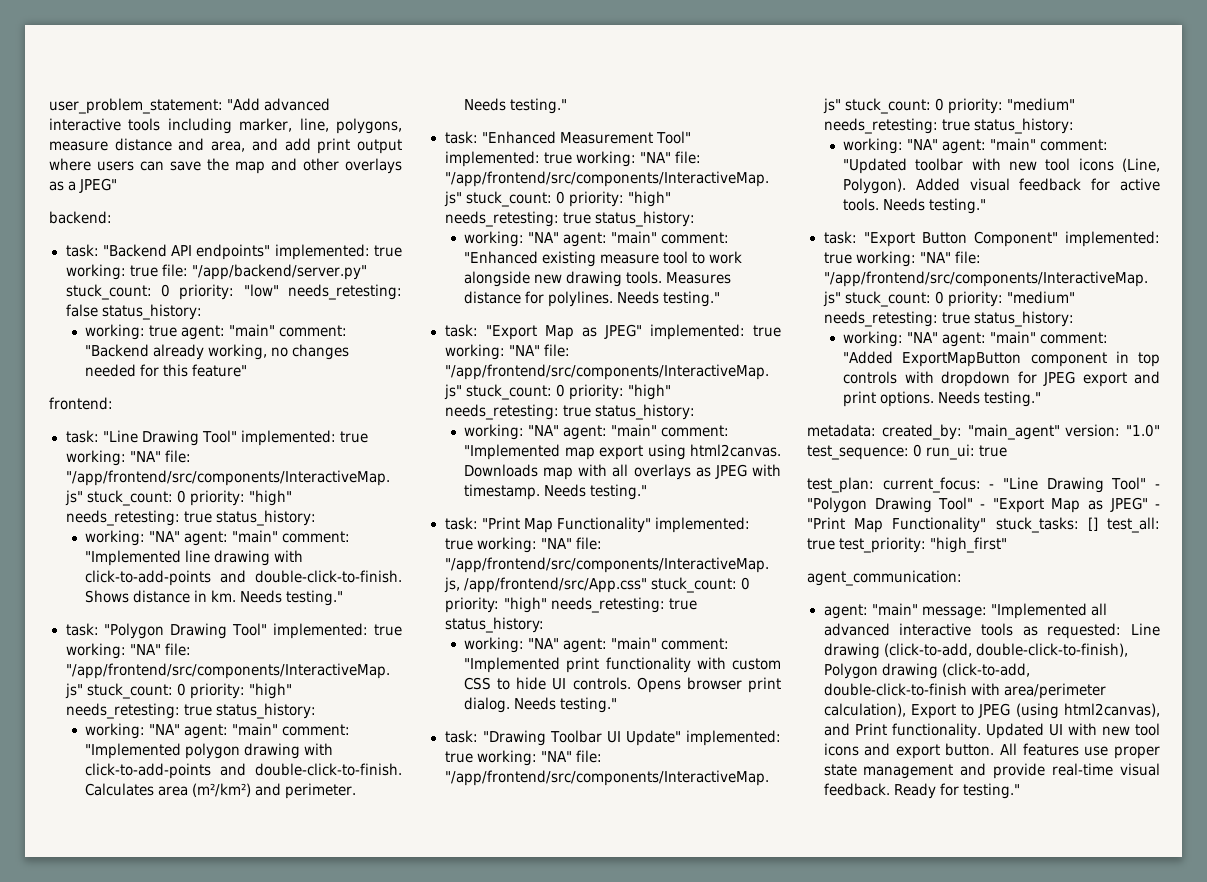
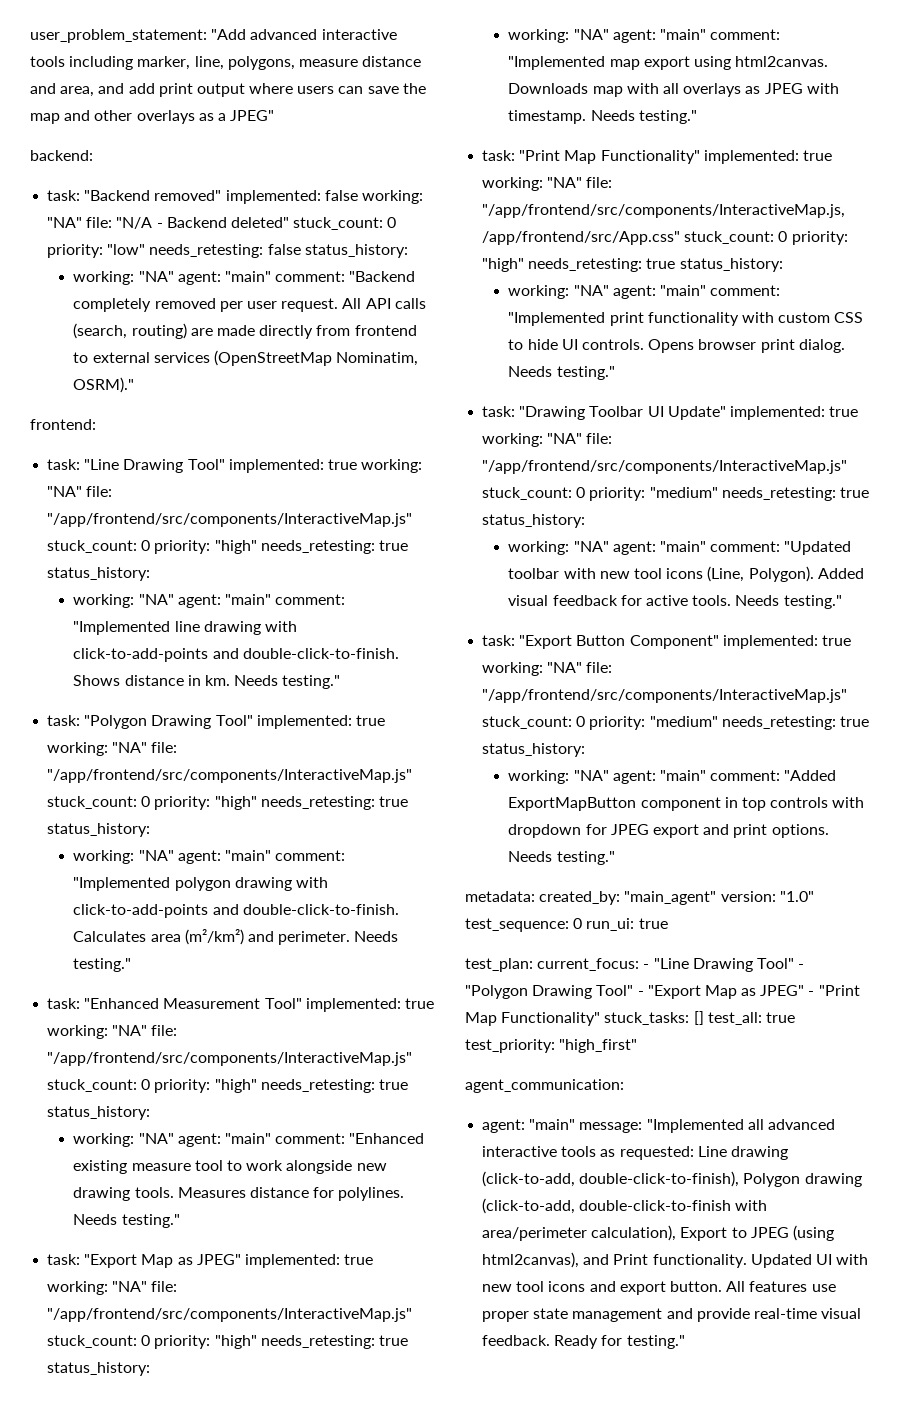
- task: "Backend API endpoints" implemented: true working: true file: "/app/backend/server.py" stuck_count: 0 priority: "low" needs_retesting: false status_history:
+ task: "Backend removed" implemented: false working: "NA" file: "N/A - Backend deleted" stuck_count: 0 priority: "low" needs_retesting: false status_history:
- working: true agent: "main" comment: "Backend already working, no changes needed for this feature"
+ working: "NA" agent: "main" comment: "Backend completely removed per user request. All API calls (search, routing) are made directly from frontend to external services (OpenStreetMap Nominatim, OSRM)."

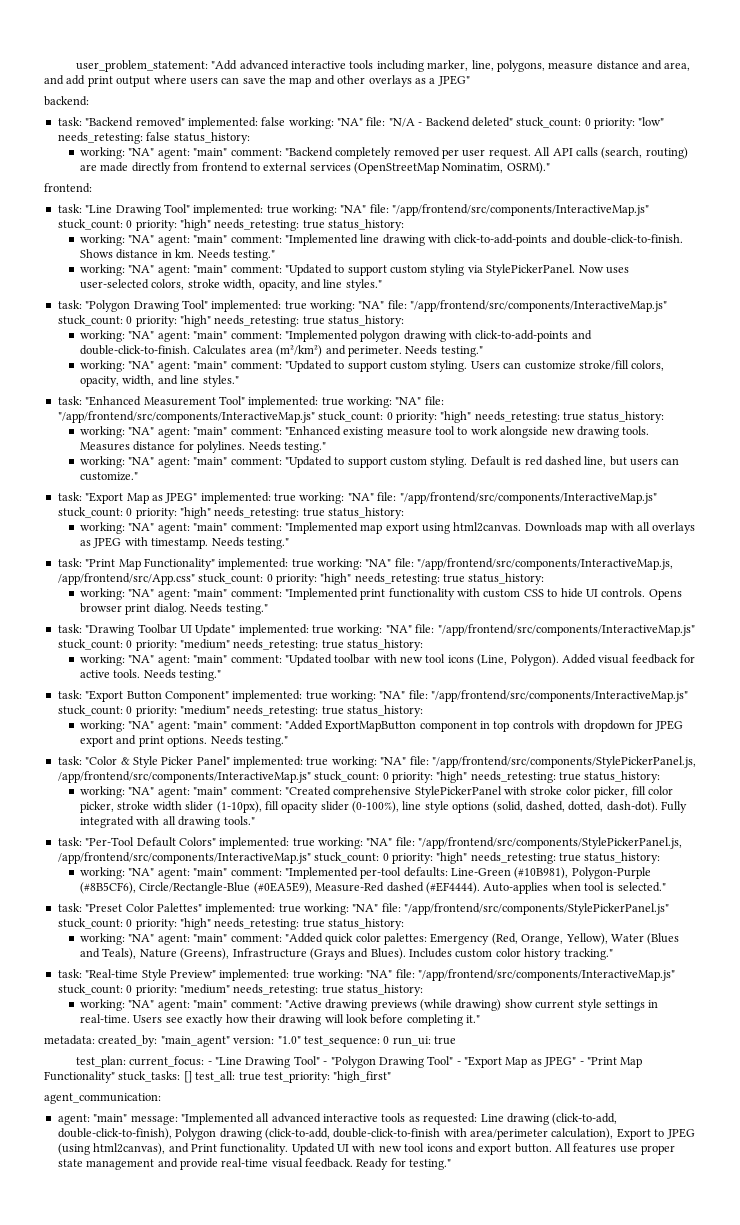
+ working: "NA" agent: "main" comment: "Updated to support custom styling via StylePickerPanel. Now uses user-selected colors, stroke width, opacity, and line styles."
+ working: "NA" agent: "main" comment: "Updated to support custom styling. Users can customize stroke/fill colors, opacity, width, and line styles."
+ working: "NA" agent: "main" comment: "Updated to support custom styling. Default is red dashed line, but users can customize."
+ task: "Color & Style Picker Panel" implemented: true working: "NA" file: "/app/frontend/src/components/StylePickerPanel.js, /app/frontend/src/components/InteractiveMap.js" stuck_count: 0 priority: "high" needs_retesting: true status_history:
+ working: "NA" agent: "main" comment: "Created comprehensive StylePickerPanel with stroke color picker, fill color picker, stroke width slider (1-10px), fill opacity slider (0-100%), line style options (solid, dashed, dotted, dash-dot). Fully integrated with all drawing tools."
+ task: "Per-Tool Default Colors" implemented: true working: "NA" file: "/app/frontend/src/components/StylePickerPanel.js, /app/frontend/src/components/InteractiveMap.js" stuck_count: 0 priority: "high" needs_retesting: true status_history:
+ working: "NA" agent: "main" comment: "Implemented per-tool defaults: Line-Green (#10B981), Polygon-Purple (#8B5CF6), Circle/Rectangle-Blue (#0EA5E9), Measure-Red dashed (#EF4444). Auto-applies when tool is selected."
+ task: "Preset Color Palettes" implemented: true working: "NA" file: "/app/frontend/src/components/StylePickerPanel.js" stuck_count: 0 priority: "high" needs_retesting: true status_history:
+ working: "NA" agent: "main" comment: "Added quick color palettes: Emergency (Red, Orange, Yellow), Water (Blues and Teals), Nature (Greens), Infrastructure (Grays and Blues). Includes custom color history tracking."
+ task: "Real-time Style Preview" implemented: true working: "NA" file: "/app/frontend/src/components/InteractiveMap.js" stuck_count: 0 priority: "medium" needs_retesting: true status_history:
+ working: "NA" agent: "main" comment: "Active drawing previews (while drawing) show current style settings in real-time. Users see exactly how their drawing will look before completing it."

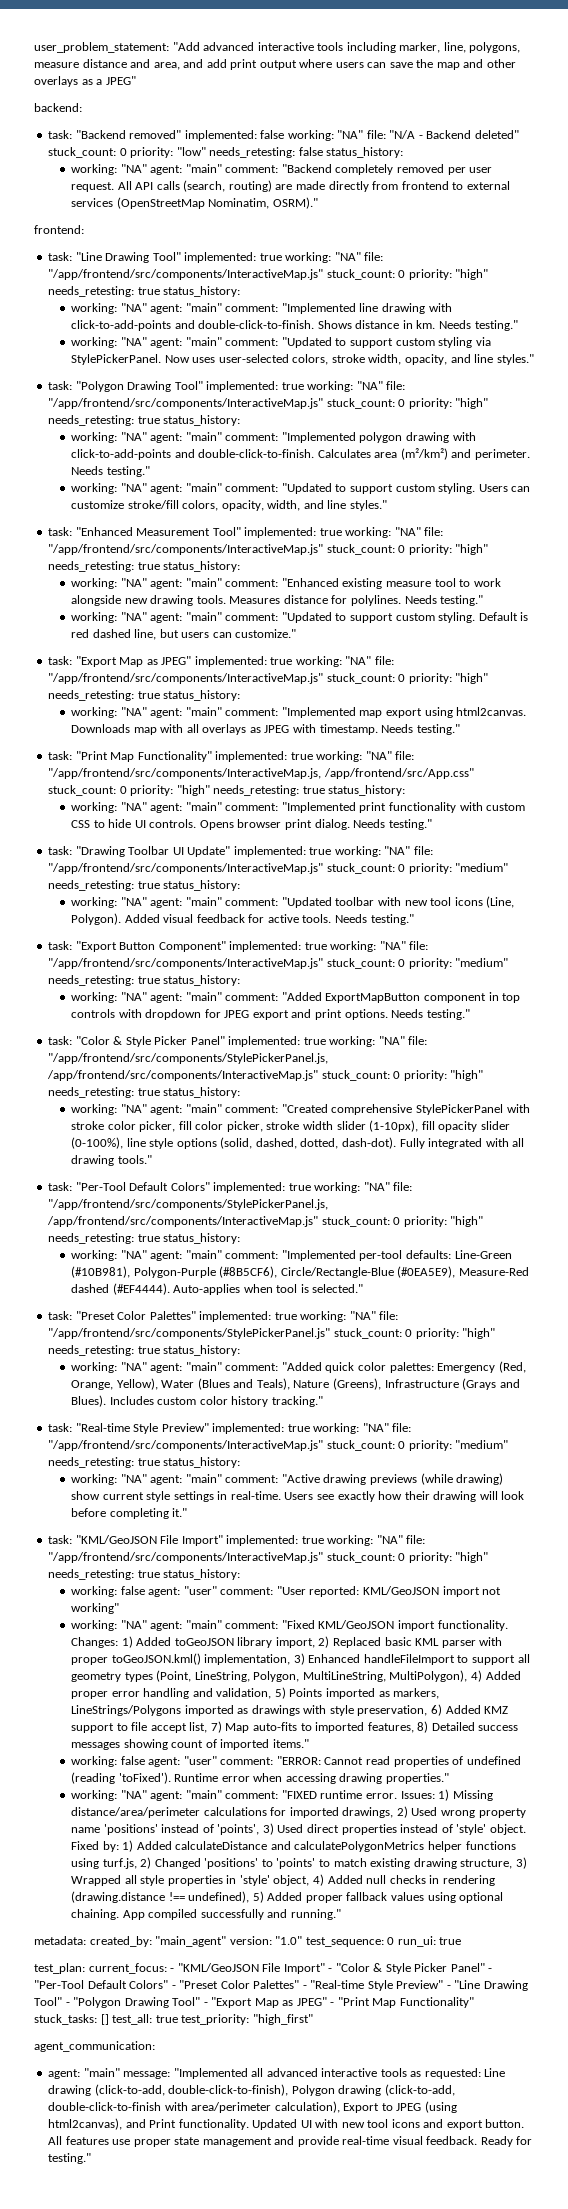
+ task: "KML/GeoJSON File Import" implemented: true working: "NA" file: "/app/frontend/src/components/InteractiveMap.js" stuck_count: 0 priority: "high" needs_retesting: true status_history:
+ working: false agent: "user" comment: "User reported: KML/GeoJSON import not working"
+ working: "NA" agent: "main" comment: "Fixed KML/GeoJSON import functionality. Changes: 1) Added toGeoJSON library import, 2) Replaced basic KML parser with proper toGeoJSON.kml() implementation, 3) Enhanced handleFileImport to support all geometry types (Point, LineString, Polygon, MultiLineString, MultiPolygon), 4) Added proper error handling and validation, 5) Points imported as markers, LineStrings/Polygons imported as drawings with style preservation, 6) Added KMZ support to file accept list, 7) Map auto-fits to imported features, 8) Detailed success messages showing count of imported items."
+ working: false agent: "user" comment: "ERROR: Cannot read properties of undefined (reading 'toFixed'). Runtime error when accessing drawing properties."
+ working: "NA" agent: "main" comment: "FIXED runtime error. Issues: 1) Missing distance/area/perimeter calculations for imported drawings, 2) Used wrong property name 'positions' instead of 'points', 3) Used direct properties instead of 'style' object. Fixed by: 1) Added calculateDistance and calculatePolygonMetrics helper functions using turf.js, 2) Changed 'positions' to 'points' to match existing drawing structure, 3) Wrapped all style properties in 'style' object, 4) Added null checks in rendering (drawing.distance !== undefined), 5) Added proper fallback values using optional chaining. App compiled successfully and running."
- test_plan: current_focus: - "Line Drawing Tool" - "Polygon Drawing Tool" - "Export Map as JPEG" - "Print Map Functionality" stuck_tasks: [] test_all: true test_priority: "high_first"
+ test_plan: current_focus: - "KML/GeoJSON File Import" - "Color & Style Picker Panel" - "Per-Tool Default Colors" - "Preset Color Palettes" - "Real-time Style Preview" - "Line Drawing Tool" - "Polygon Drawing Tool" - "Export Map as JPEG" - "Print Map Functionality" stuck_tasks: [] test_all: true test_priority: "high_first"

